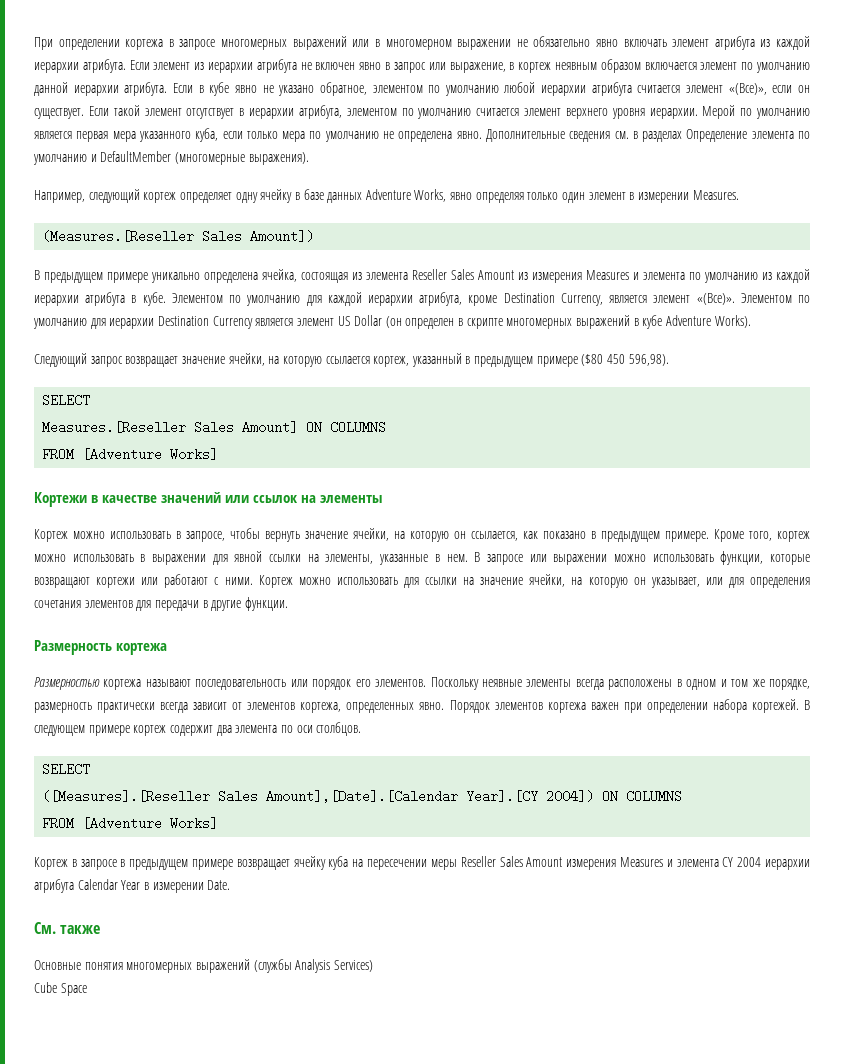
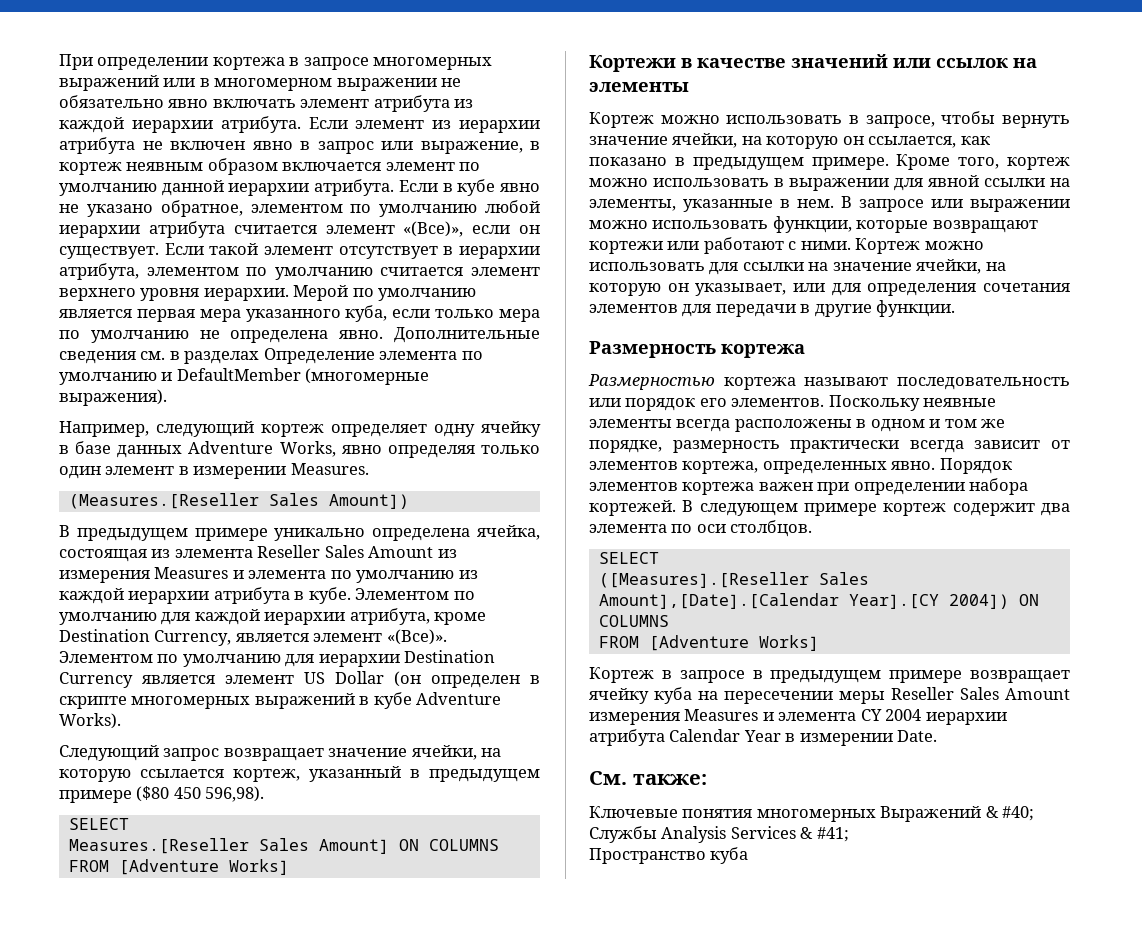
- См. также
- Основные понятия многомерных выражений (службы Analysis Services)
- Cube Space
+ См. также:
+ Ключевые понятия многомерных Выражений & #40; Службы Analysis Services & #41;
+ Пространство куба

